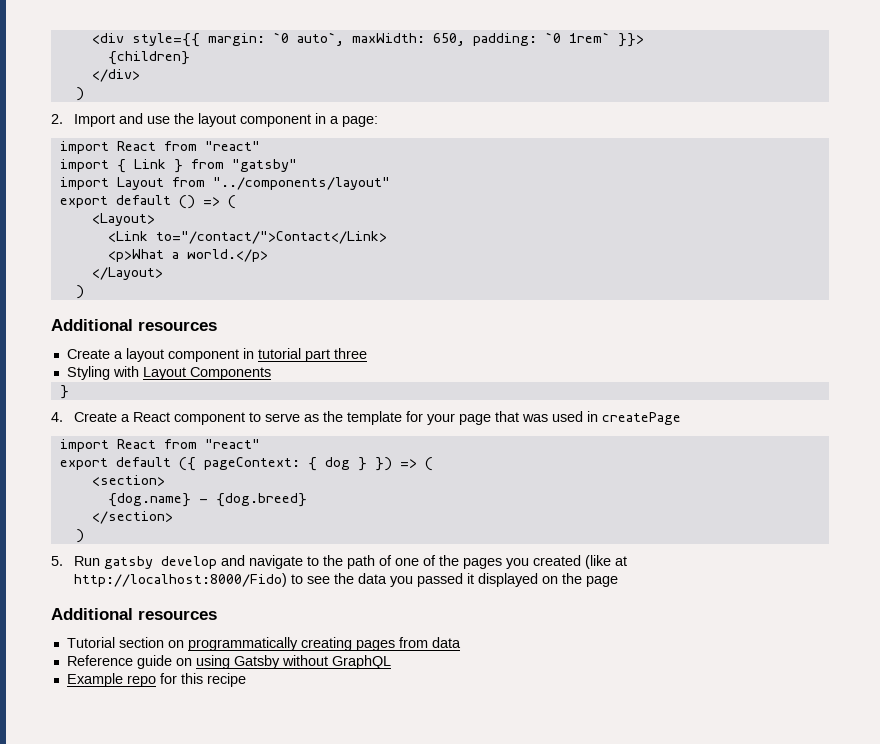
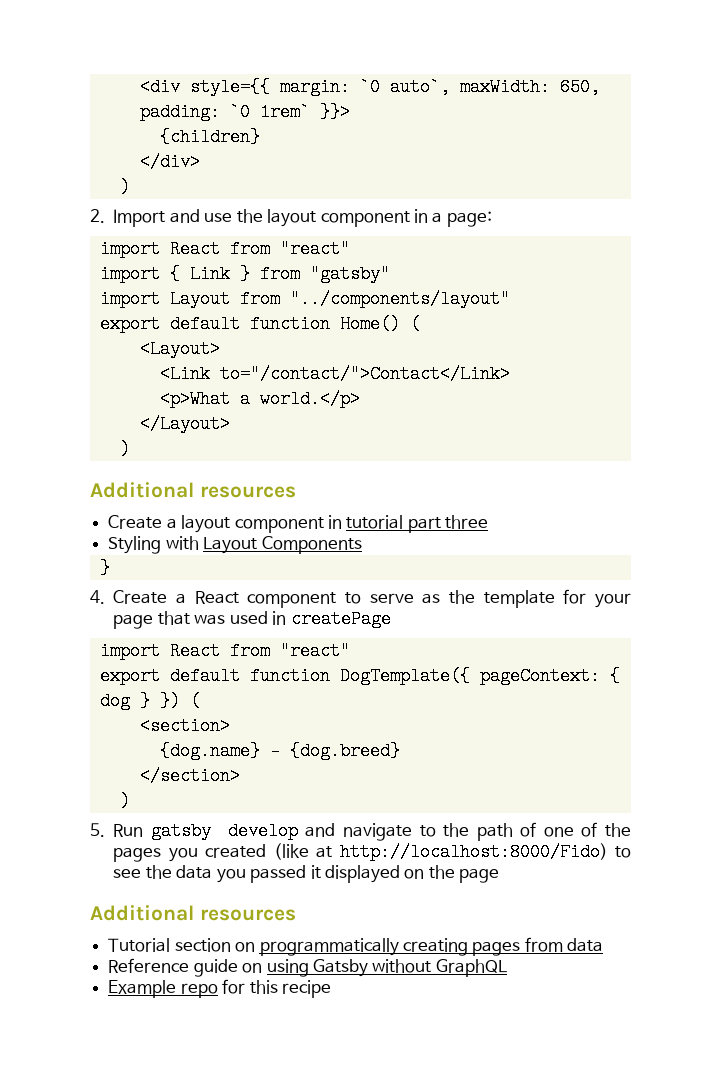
- export default () => (
+ export default function Home() (
- export default ({ pageContext: { dog } }) => (
+ export default function DogTemplate({ pageContext: { dog } }) (

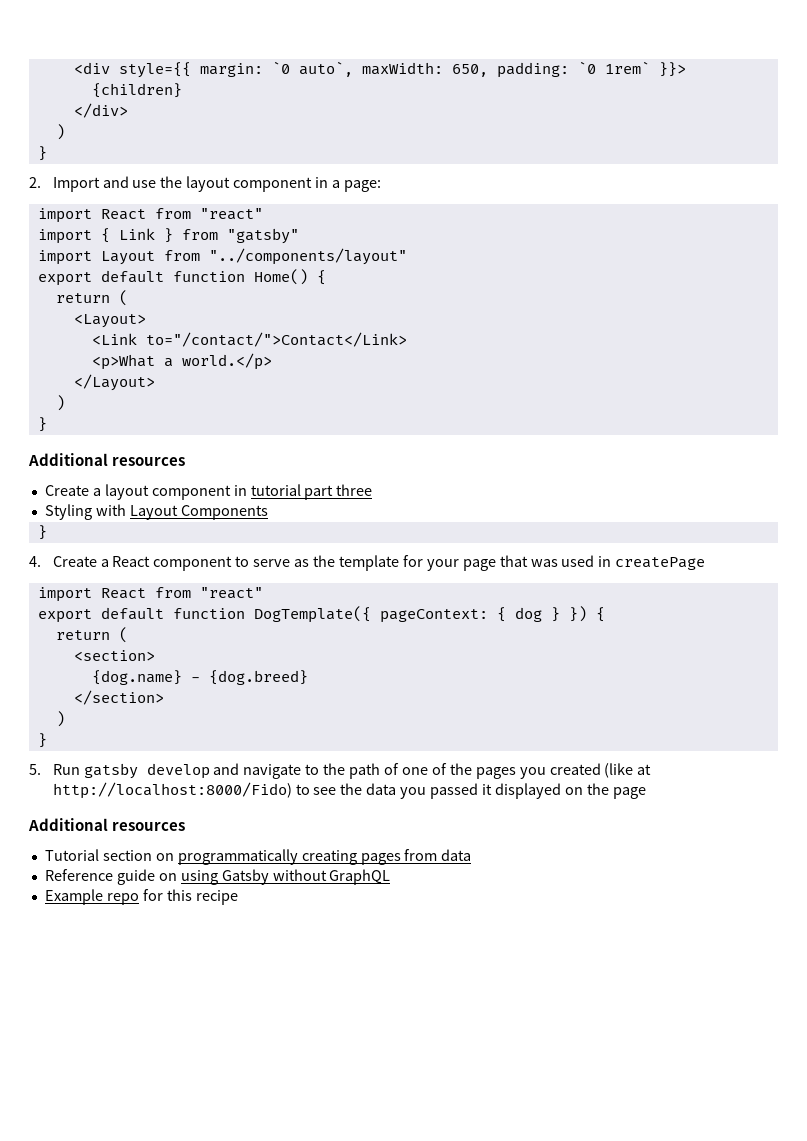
  </div>
  )
+ }
- export default function Home() (
+ export default function Home() {
+ return (
  </Layout>
  )
+ }
- export default function DogTemplate({ pageContext: { dog } }) (
+ export default function DogTemplate({ pageContext: { dog } }) {
+ return (
  </section>
  )
+ }

